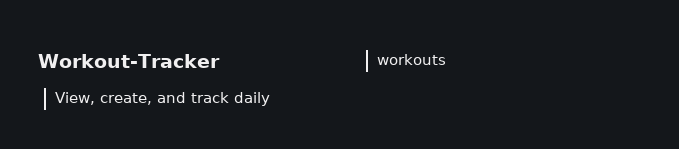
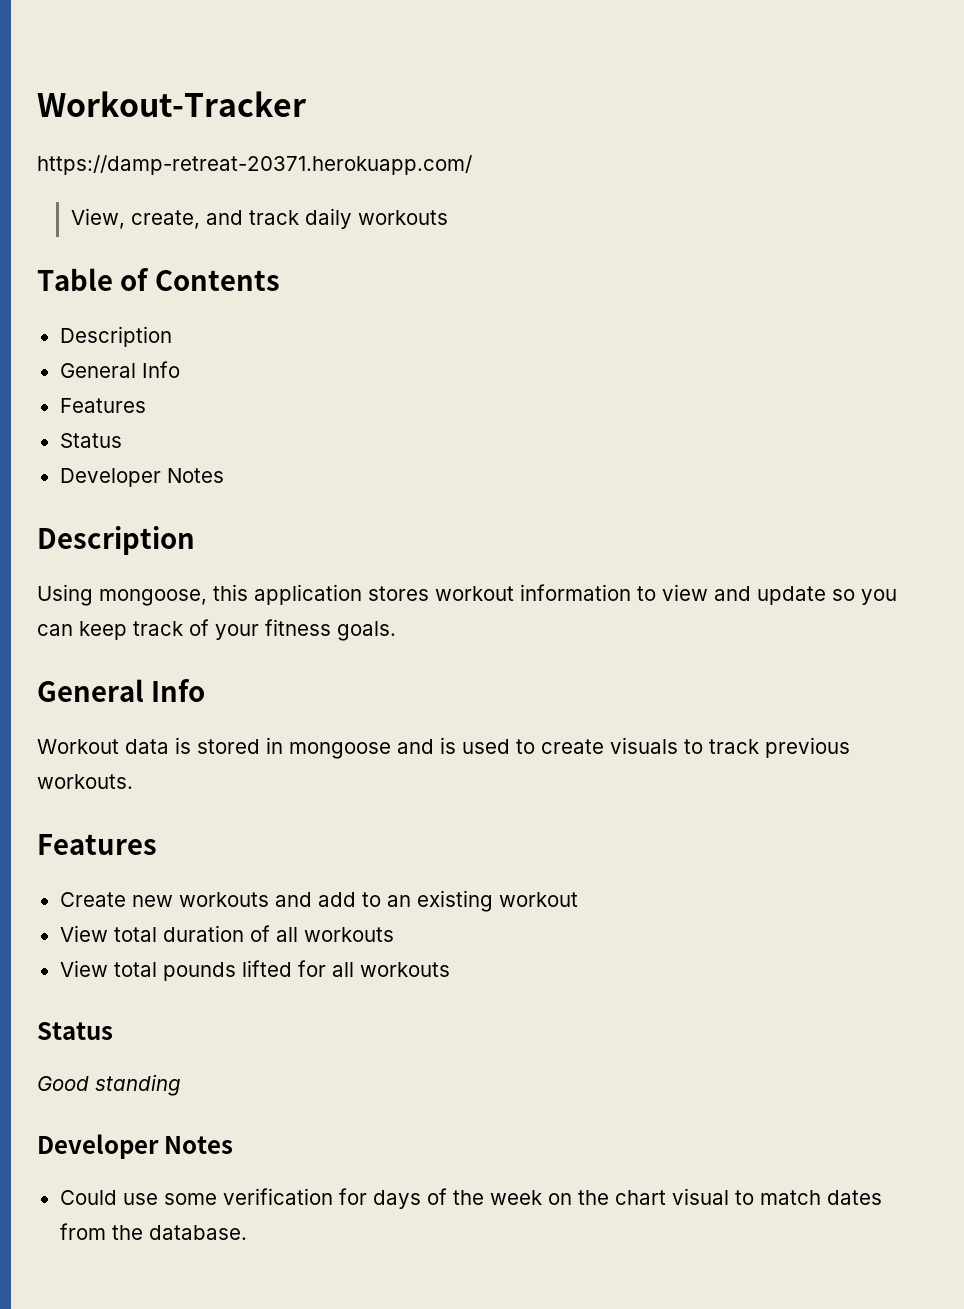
+ https://damp-retreat-20371.herokuapp.com/
+ Table of Contents
+ Description
+ General Info
+ Features
+ Status
+ Developer Notes
+ Description
+ Using mongoose, this application stores workout information to view and update so you can keep track of your fitness goals.
+ General Info
+ Workout data is stored in mongoose and is used to create visuals to track previous workouts.
+ Features
+ Create new workouts and add to an existing workout
+ View total duration of all workouts
+ View total pounds lifted for all workouts
+ Status
+ Good standing
+ Developer Notes
+ Could use some verification for days of the week on the chart visual to match dates from the database.

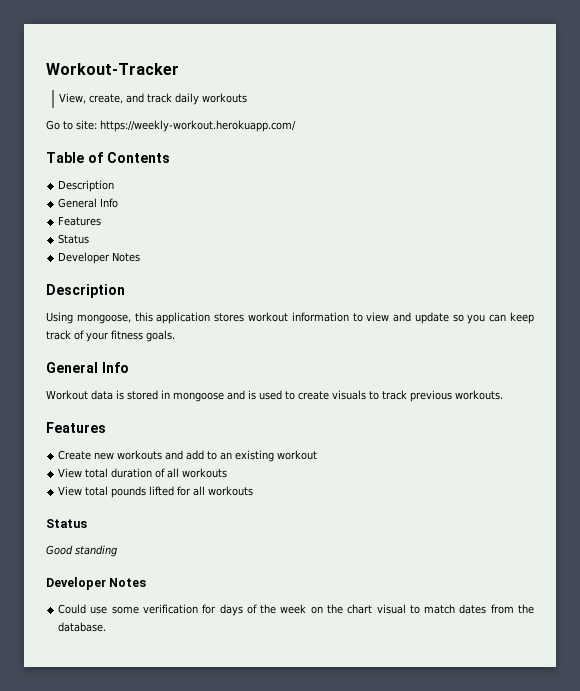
- https://damp-retreat-20371.herokuapp.com/
+ Go to site: https://weekly-workout.herokuapp.com/

